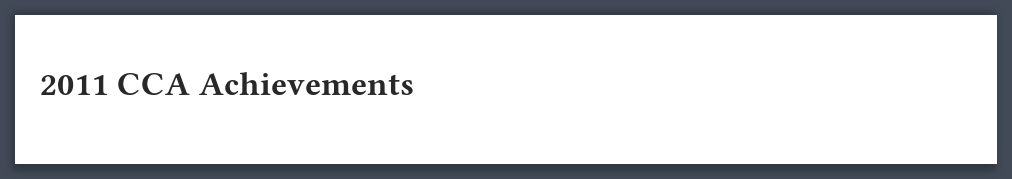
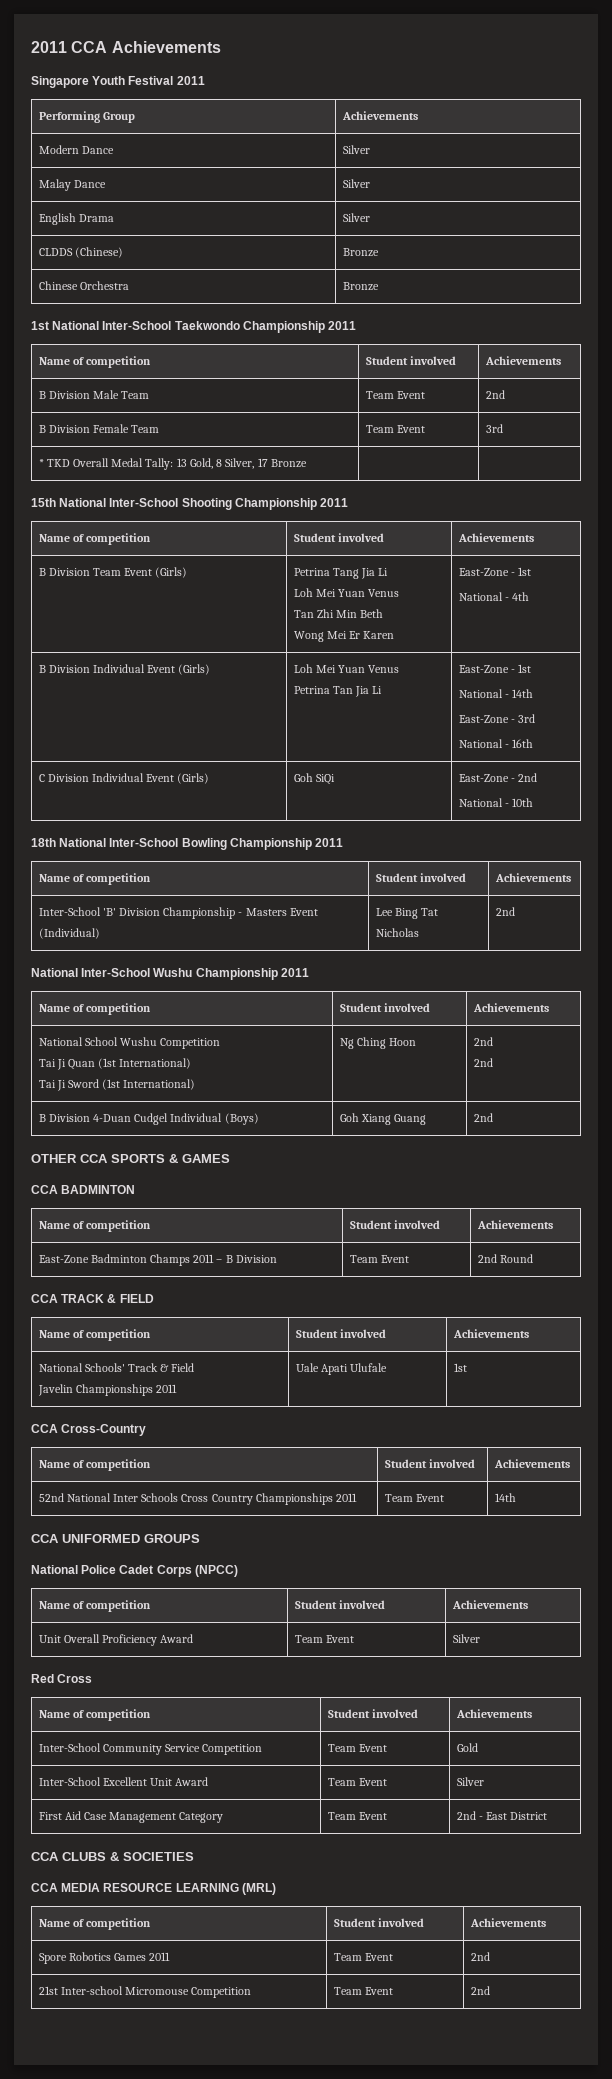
+ Singapore Youth Festival 2011
+ Performing Group | Achievements
+ Modern Dance | Silver
+ Malay Dance | Silver
+ English Drama | Silver
+ CLDDS (Chinese) | Bronze
+ Chinese Orchestra | Bronze
+ 1st National Inter-School Taekwondo Championship 2011
+ Name of competition | Student involved | Achievements
+ B Division Male Team | Team Event | 2nd
+ B Division Female Team | Team Event | 3rd
+ * TKD Overall Medal Tally: 13 Gold, 8 Silver, 17 Bronze | |
+ 15th National Inter-School Shooting Championship 2011
+ Name of competition | Student involved | Achievements
+ B Division Team Event (Girls) | Petrina Tang Jia Li
+ Loh Mei Yuan Venus
+ Tan Zhi Min Beth
+ Wong Mei Er Karen | East-Zone - 1st
+ National - 4th
+ B Division Individual Event (Girls) | Loh Mei Yuan Venus
+ Petrina Tan Jia Li | East-Zone - 1st
+ National - 14th
+ East-Zone - 3rd
+ National - 16th
+ C Division Individual Event (Girls) | Goh SiQi | East-Zone - 2nd
+ National - 10th
+ 18th National Inter-School Bowling Championship 2011
+ Name of competition | Student involved | Achievements
+ Inter-School 'B' Division Championship - Masters Event (Individual) | Lee Bing Tat Nicholas | 2nd
+ National Inter-School Wushu Championship 2011
+ Name of competition | Student involved | Achievements
+ National School Wushu Competition
+ Tai Ji Quan (1st International)
+ Tai Ji Sword (1st International) | Ng Ching Hoon | 2nd
+ 2nd
+ B Division 4-Duan Cudgel Individual (Boys) | Goh Xiang Guang | 2nd
+ OTHER CCA SPORTS & GAMES
+ CCA BADMINTON
+ Name of competition | Student involved | Achievements
+ East-Zone Badminton Champs 2011 – B Division | Team Event | 2nd Round
+ CCA TRACK & FIELD
+ Name of competition | Student involved | Achievements
+ National Schools' Track & Field
+ Javelin Championships 2011 | Uale Apati Ulufale | 1st
+ CCA Cross-Country
+ Name of competition | Student involved | Achievements
+ 52nd National Inter Schools Cross Country Championships 2011 | Team Event | 14th
+ CCA UNIFORMED GROUPS
+ National Police Cadet Corps (NPCC)
+ Name of competition | Student involved | Achievements
+ Unit Overall Proficiency Award | Team Event | Silver
+ Red Cross
+ Name of competition | Student involved | Achievements
+ Inter-School Community Service Competition | Team Event | Gold
+ Inter-School Excellent Unit Award | Team Event | Silver
+ First Aid Case Management Category | Team Event | 2nd - East District
+ CCA CLUBS & SOCIETIES
+ CCA MEDIA RESOURCE LEARNING (MRL)
+ Name of competition | Student involved | Achievements
+ Spore Robotics Games 2011 | Team Event | 2nd
+ 21st Inter-school Micromouse Competition | Team Event | 2nd

